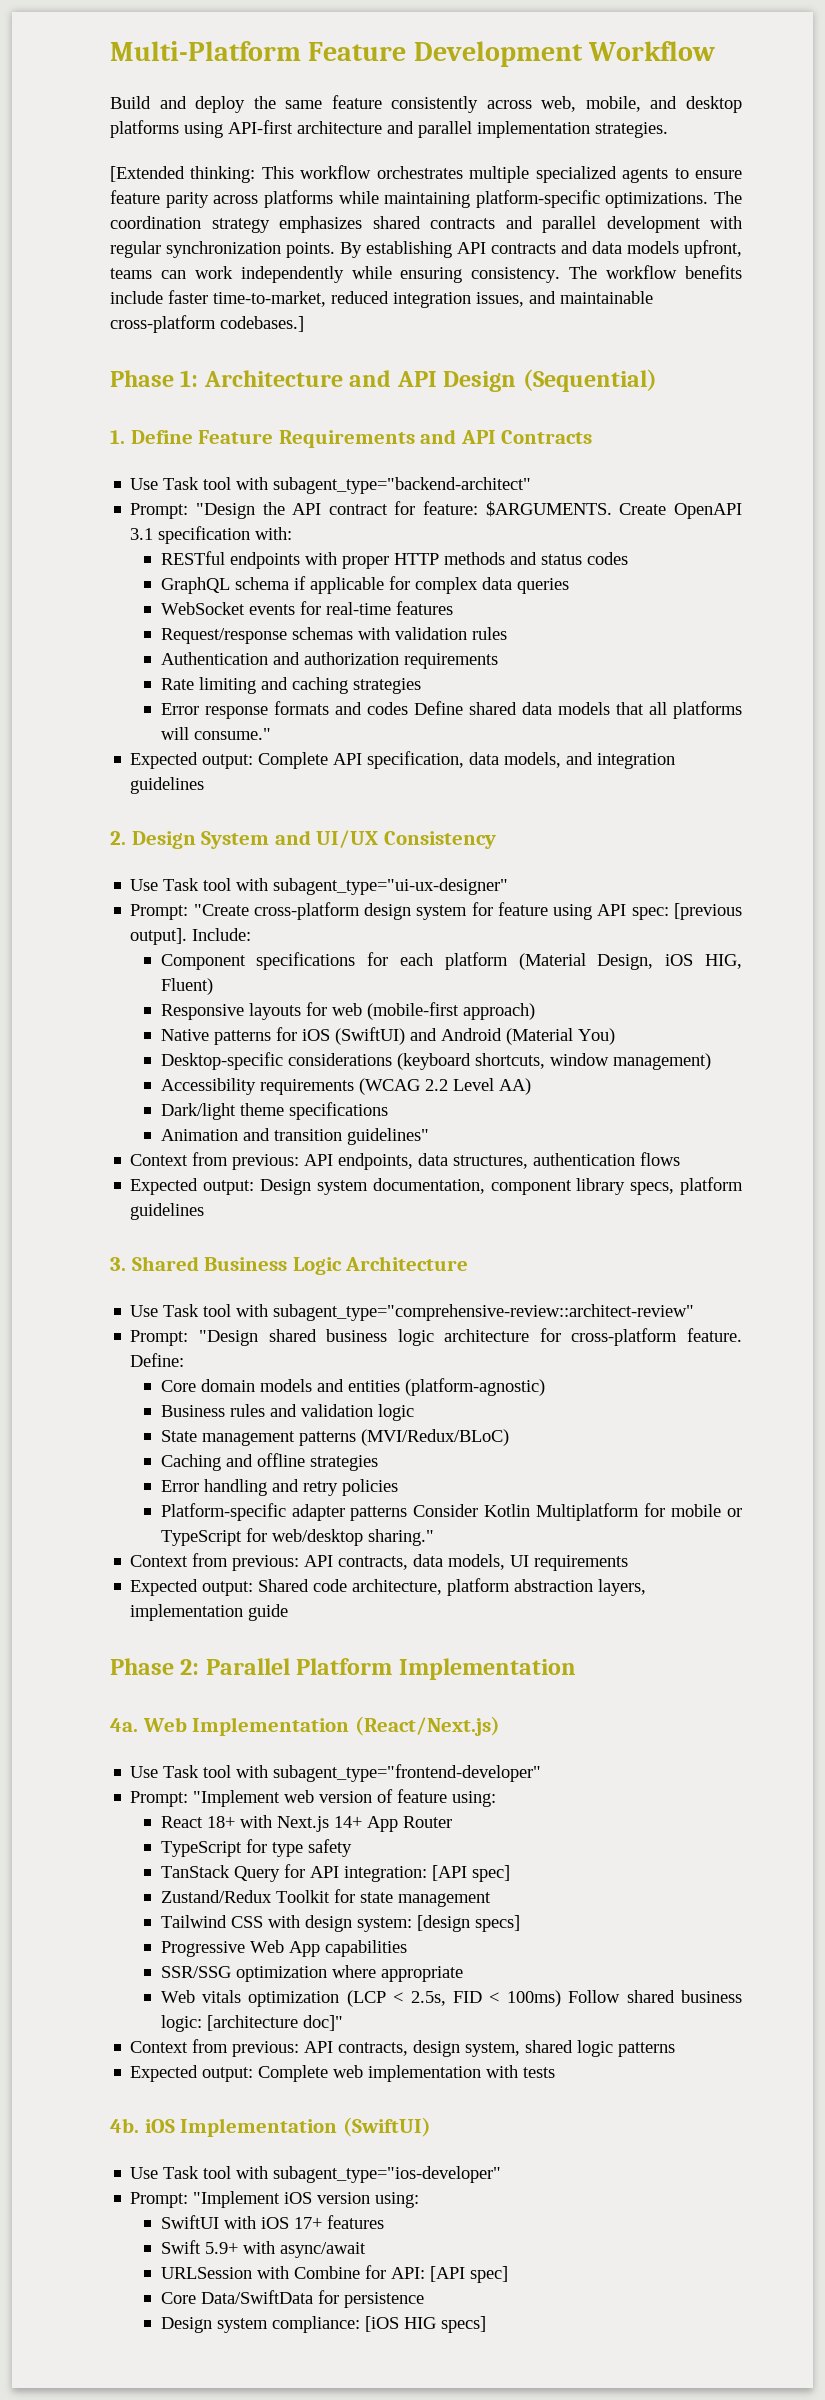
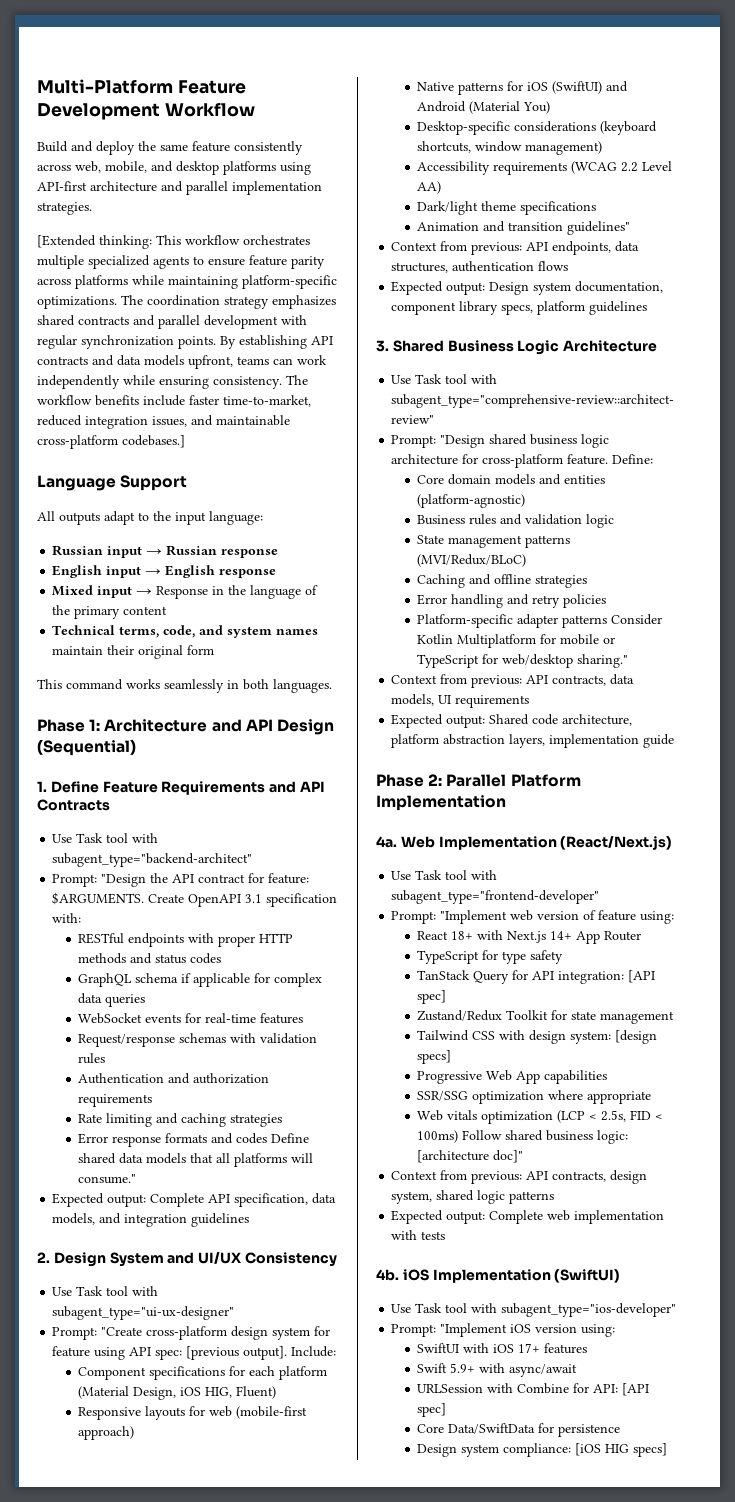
+ Language Support
+ All outputs adapt to the input language:
+ Russian input → Russian response
+ English input → English response
+ Mixed input → Response in the language of the primary content
+ Technical terms, code, and system names maintain their original form
+ This command works seamlessly in both languages.

